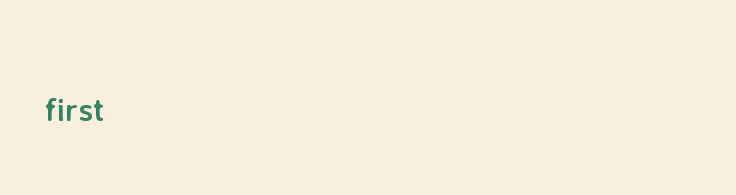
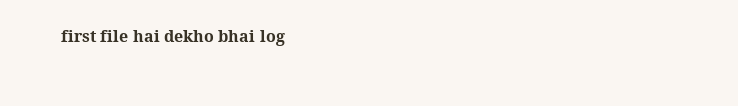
- first
+ first file hai dekho bhai log

